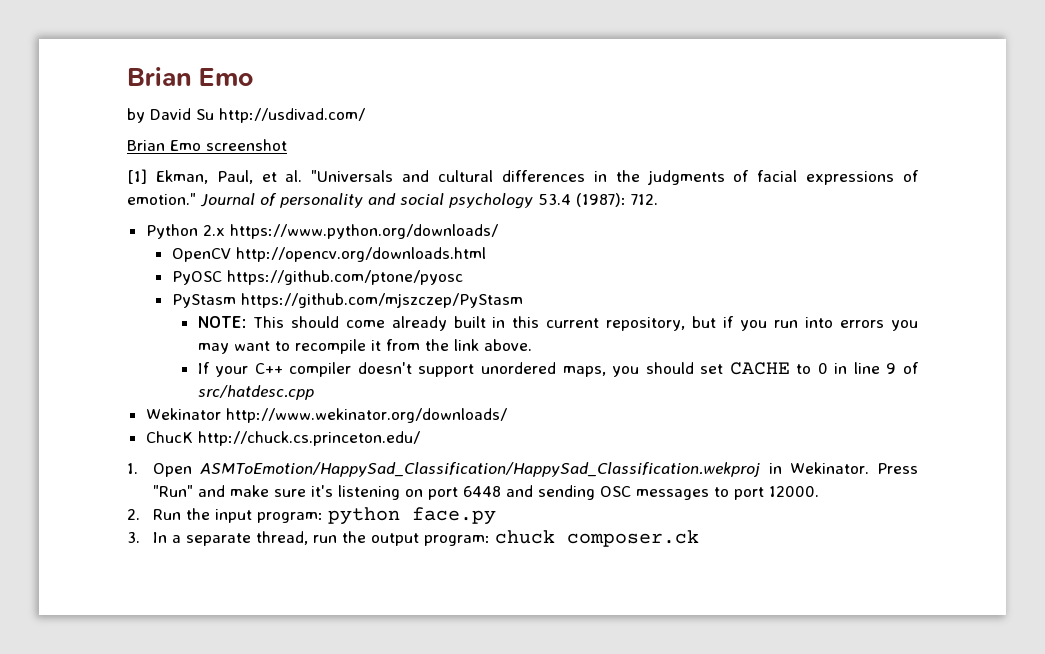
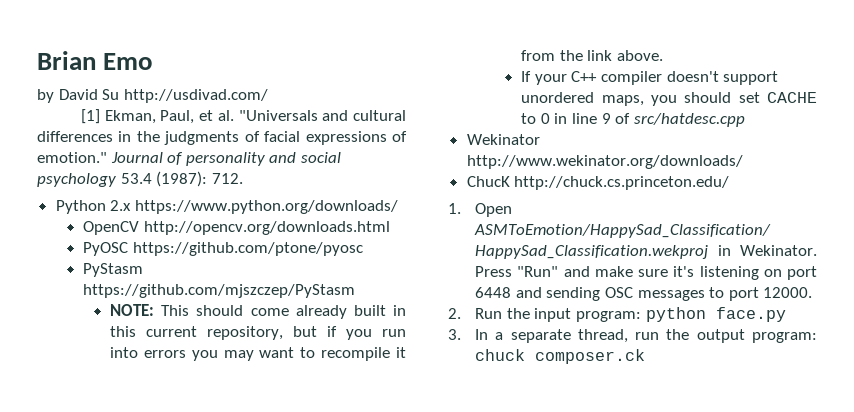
- Brian Emo screenshot

